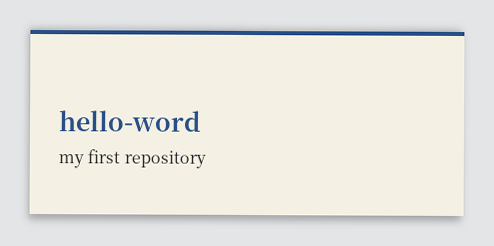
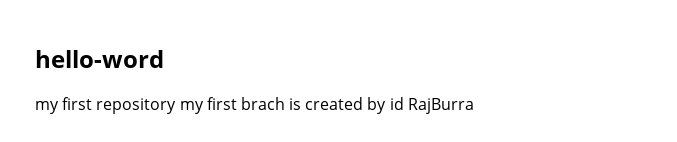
- my first repository
+ my first repository my first brach is created by id RajBurra

